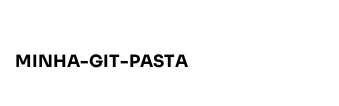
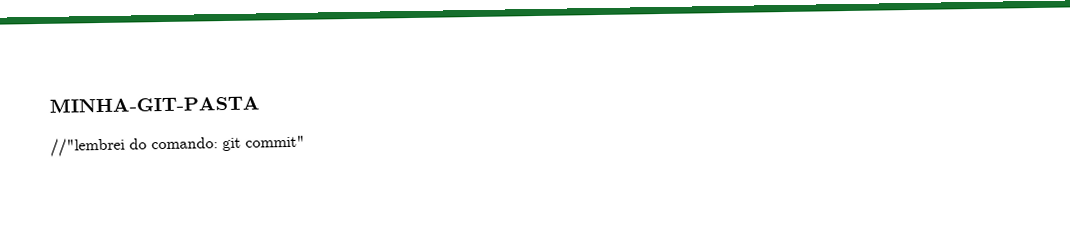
+ //"lembrei do comando: git commit"

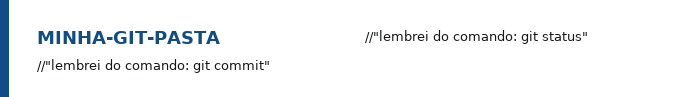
- //"lembrei do comando: git commit"
+ //"lembrei do comando: git commit" //"lembrei do comando: git status"

